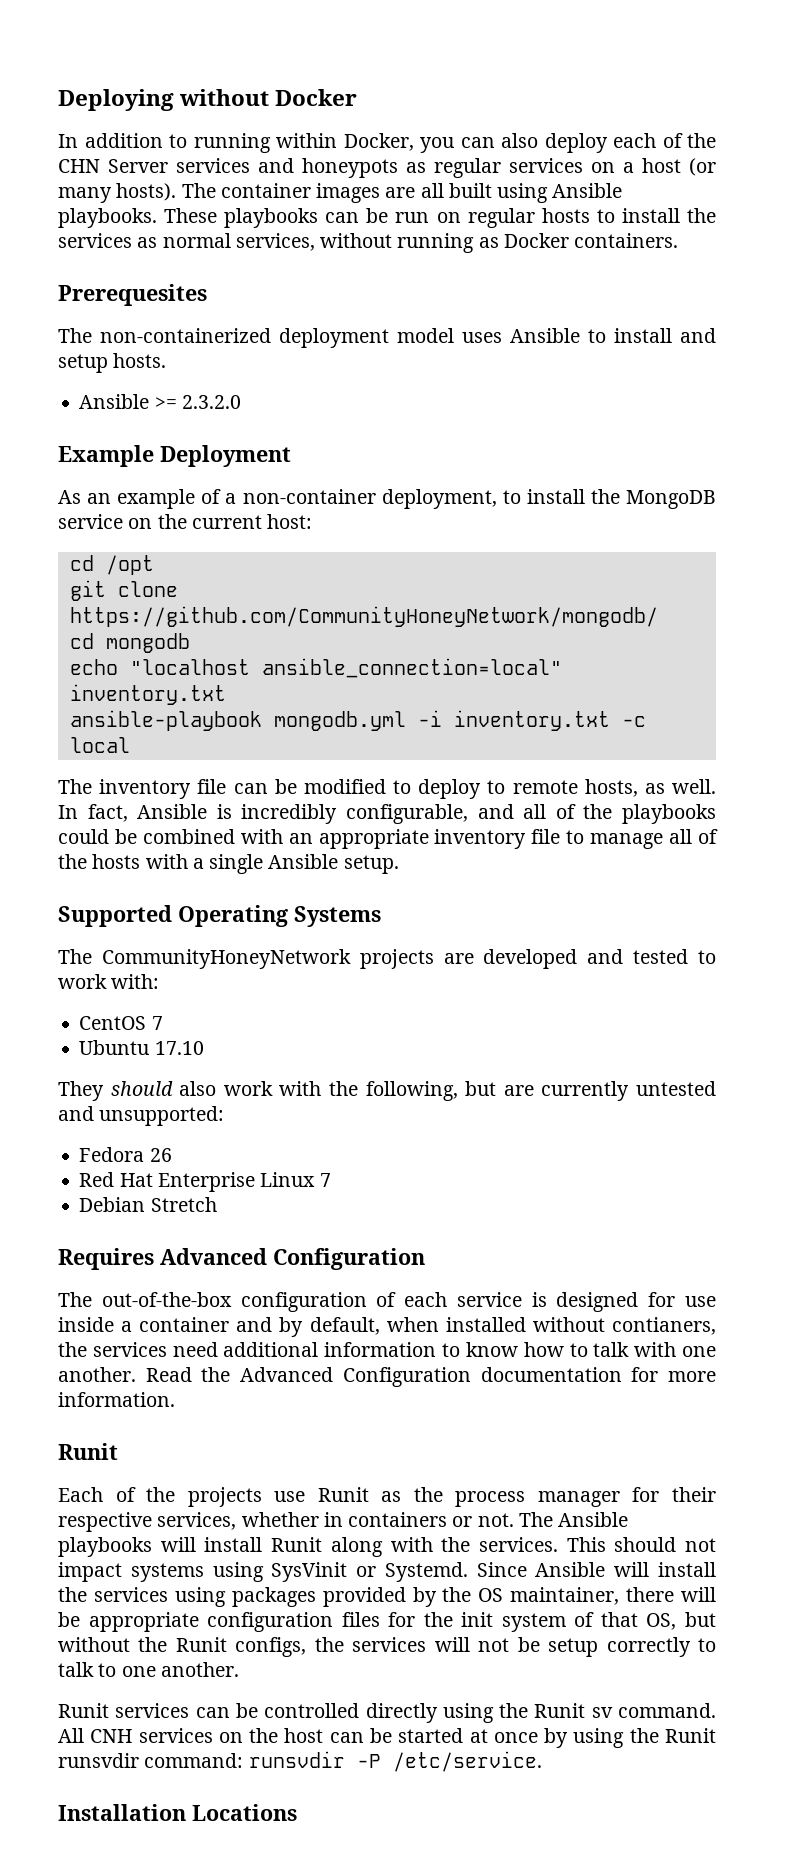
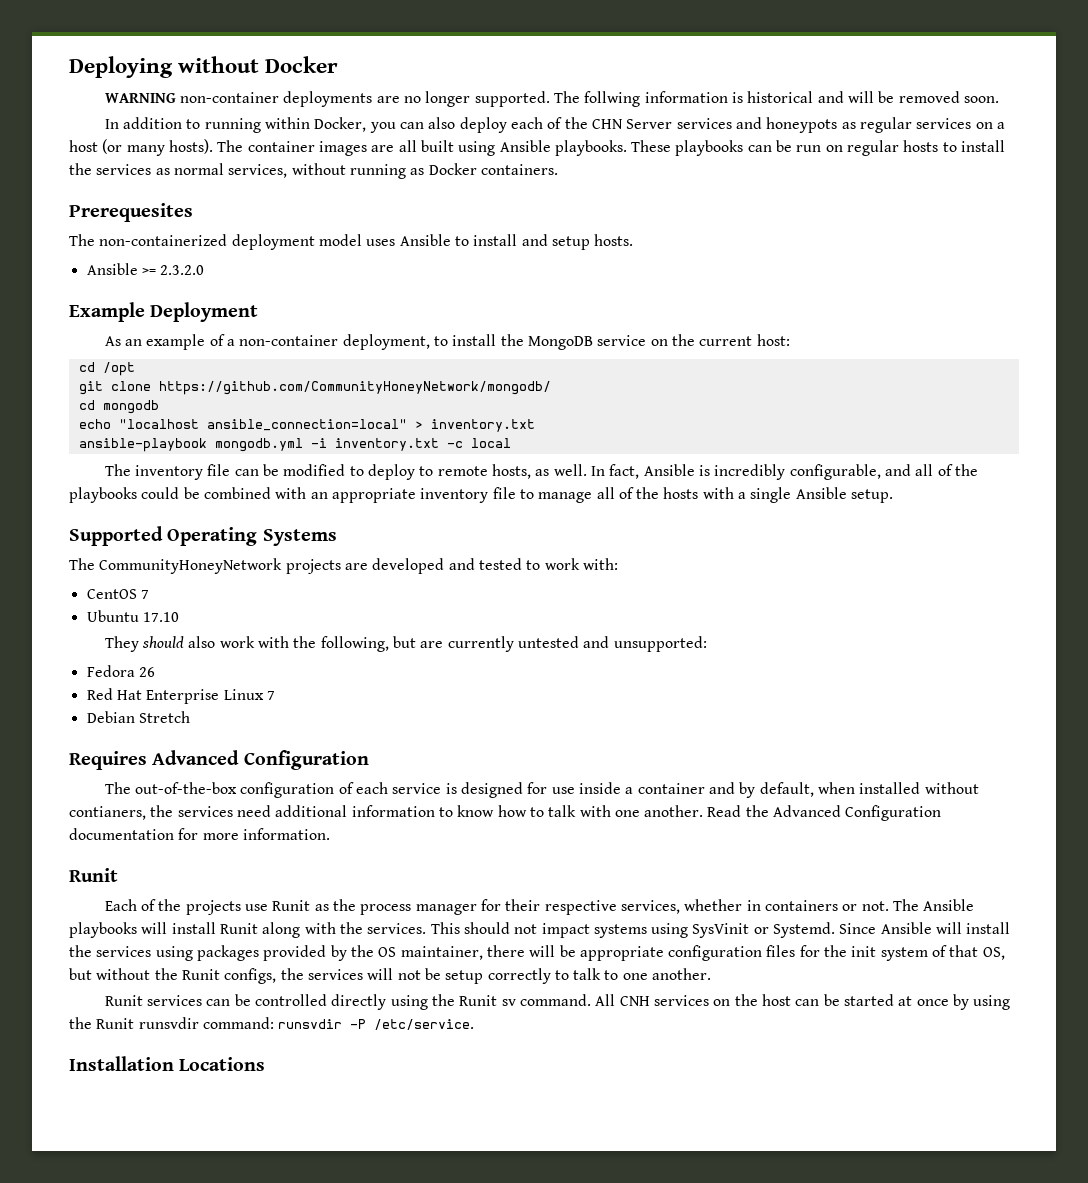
+ WARNING non-container deployments are no longer supported. The follwing information is historical and will be removed soon.
- echo "localhost ansible_connection=local" inventory.txt
+ echo "localhost ansible_connection=local" > inventory.txt

